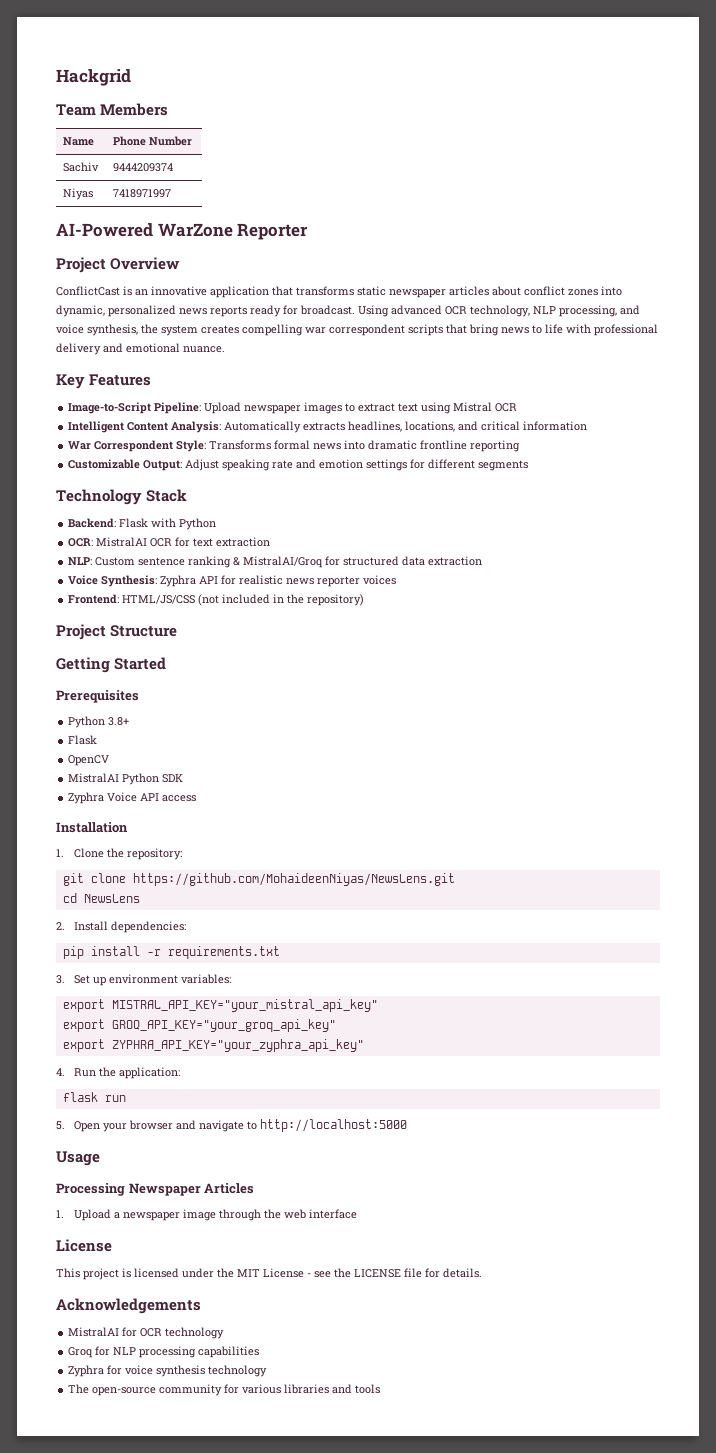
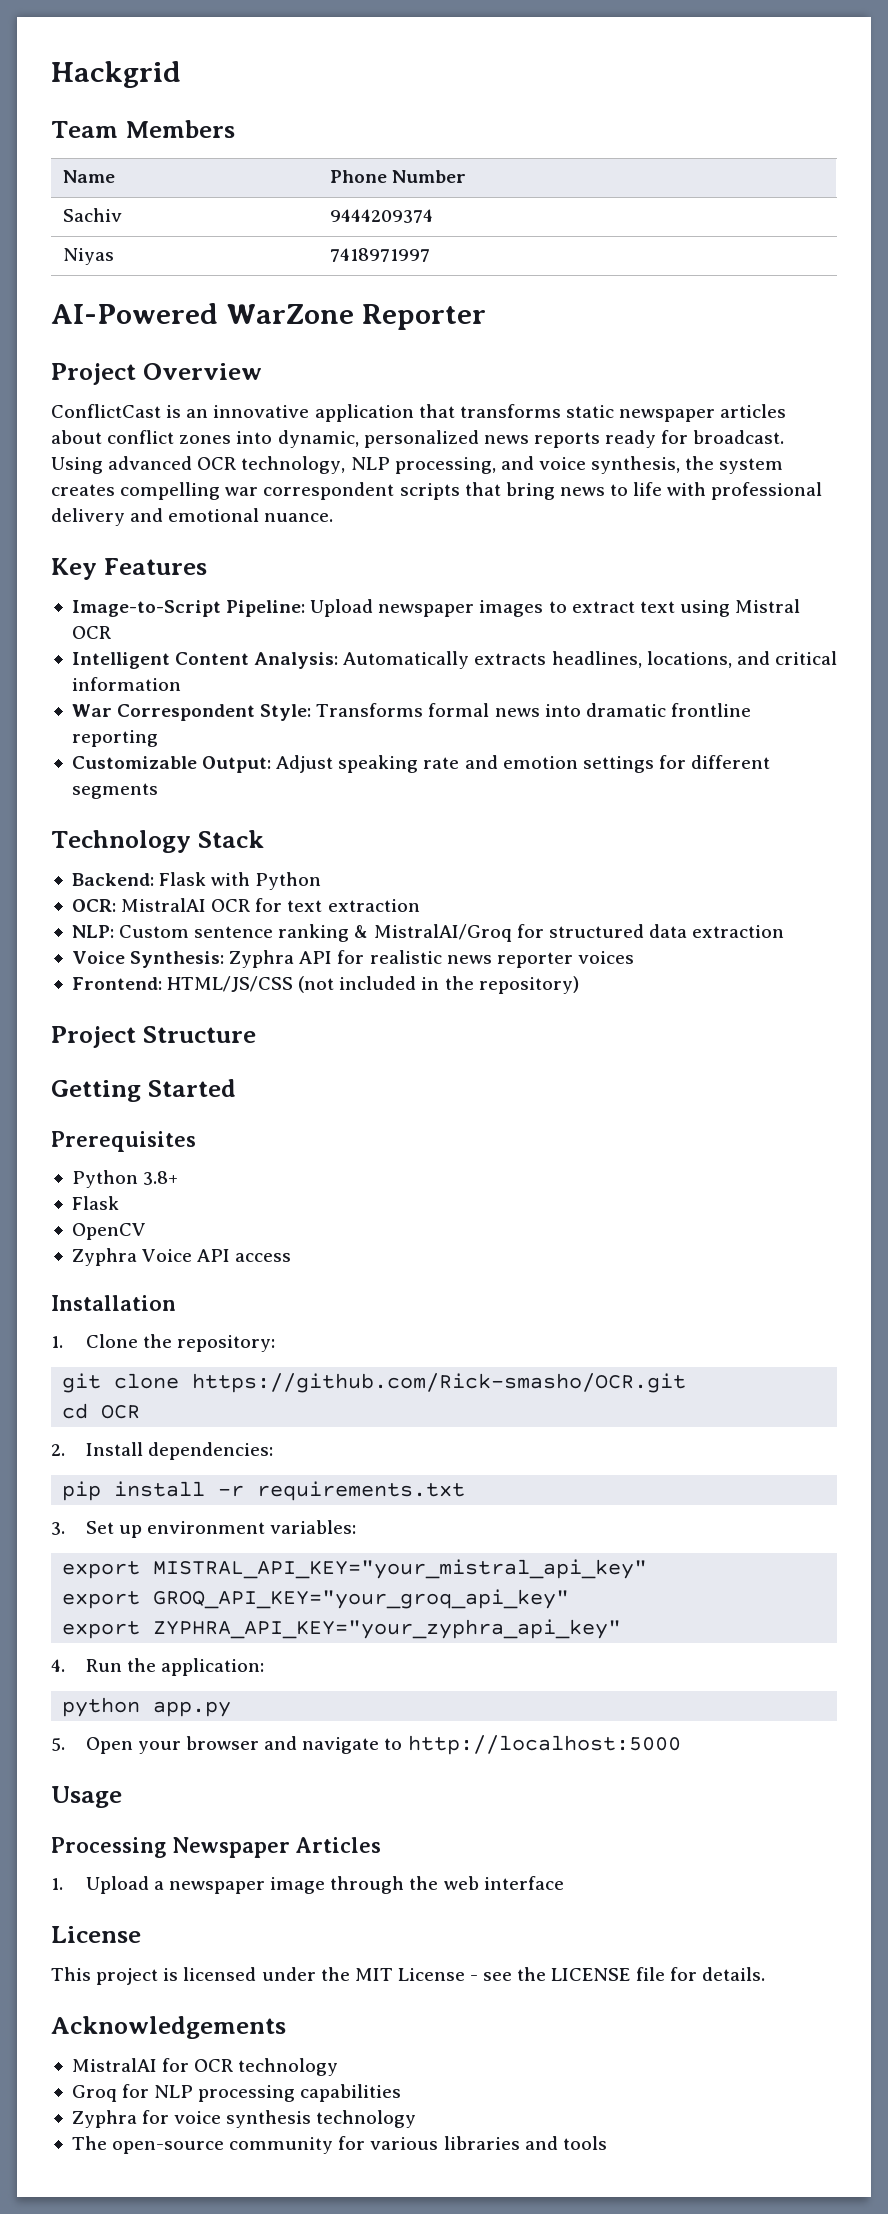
- MistralAI Python SDK
- git clone https://github.com/MohaideenNiyas/NewsLens.git
+ git clone https://github.com/Rick-smasho/OCR.git
- cd NewsLens
+ cd OCR
- flask run
+ python app.py

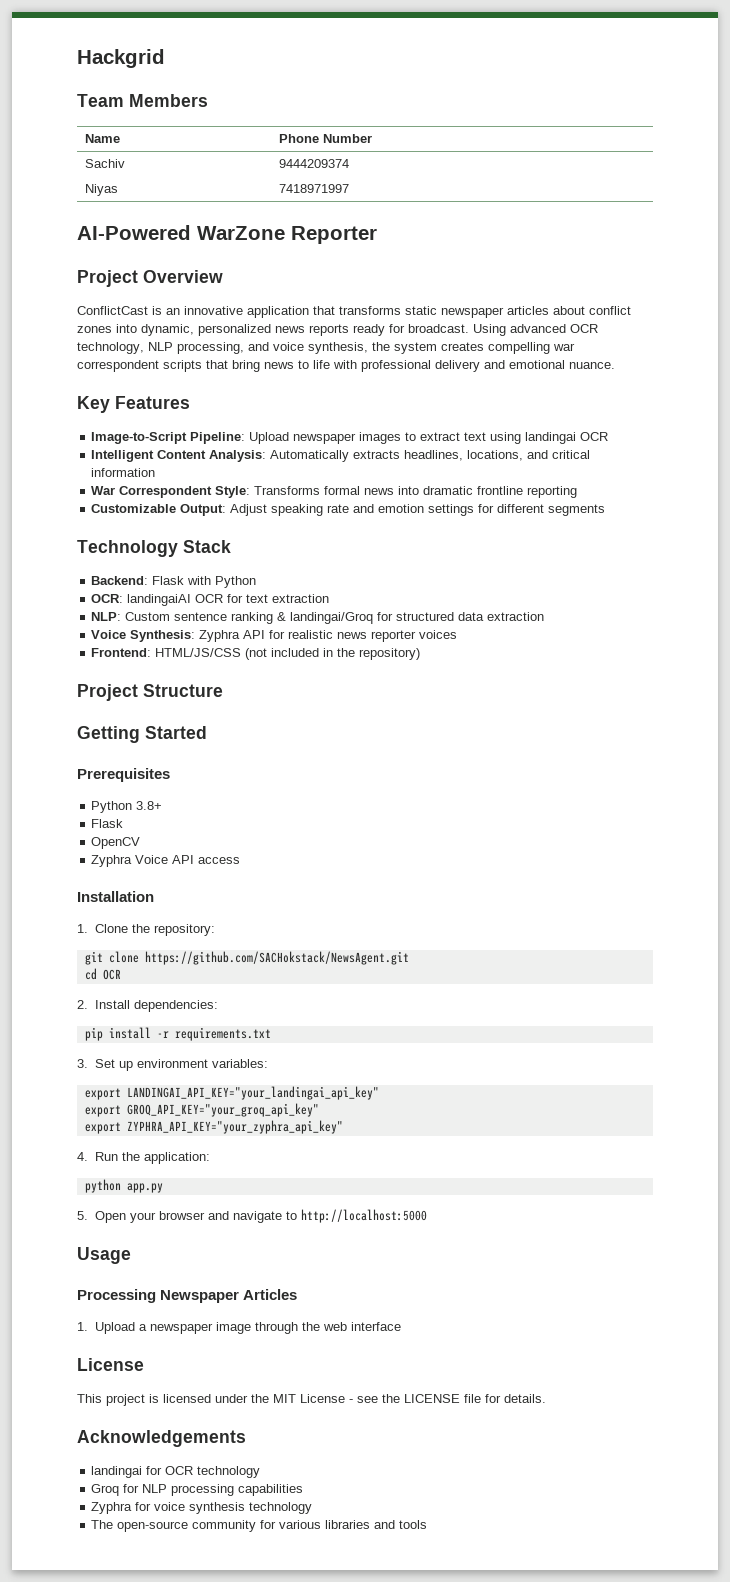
- Image-to-Script Pipeline: Upload newspaper images to extract text using Mistral OCR
+ Image-to-Script Pipeline: Upload newspaper images to extract text using landingai OCR
- OCR: MistralAI OCR for text extraction
+ OCR: landingaiAI OCR for text extraction
- NLP: Custom sentence ranking & MistralAI/Groq for structured data extraction
+ NLP: Custom sentence ranking & landingai/Groq for structured data extraction
- git clone https://github.com/Rick-smasho/OCR.git
+ git clone https://github.com/SACHokstack/NewsAgent.git
- export MISTRAL_API_KEY="your_mistral_api_key"
+ export LANDINGAI_API_KEY="your_landingai_api_key"
- MistralAI for OCR technology
+ landingai for OCR technology

